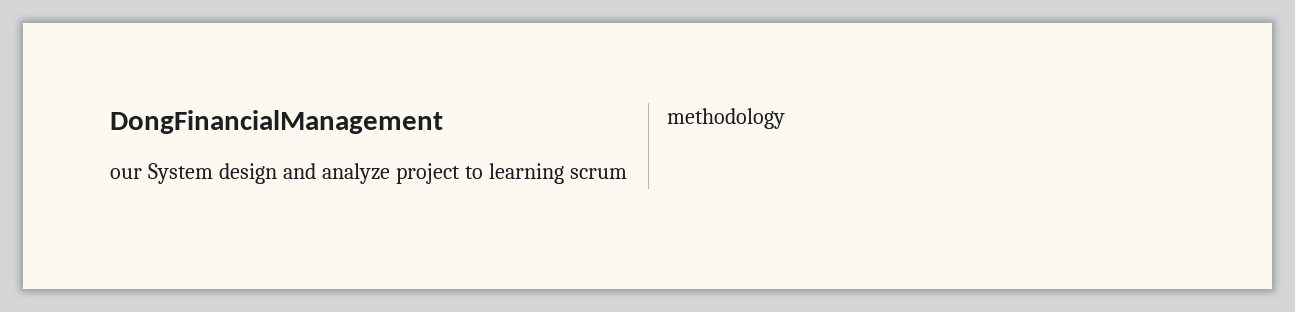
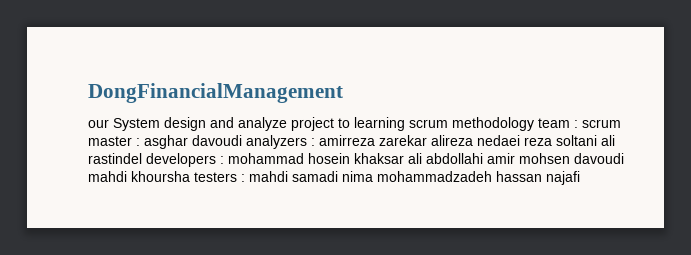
- our System design and analyze project to learning scrum methodology
+ our System design and analyze project to learning scrum methodology team : scrum master : asghar davoudi analyzers : amirreza zarekar alireza nedaei reza soltani ali rastindel developers : mohammad hosein khaksar ali abdollahi amir mohsen davoudi mahdi khoursha testers : mahdi samadi nima mohammadzadeh hassan najafi

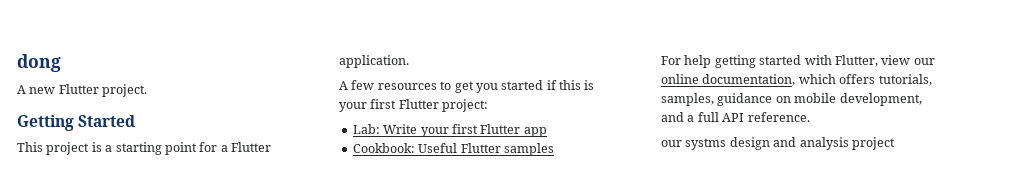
- DongFinancialManagement
- our System design and analyze project to learning scrum methodology team : scrum master : asghar davoudi analyzers : amirreza zarekar alireza nedaei reza soltani ali rastindel developers : mohammad hosein khaksar ali abdollahi amir mohsen davoudi mahdi khoursha testers : mahdi samadi nima mohammadzadeh hassan najafi
+ dong
+ A new Flutter project.
+ Getting Started
+ This project is a starting point for a Flutter application.
+ A few resources to get you started if this is your first Flutter project:
+ Lab: Write your first Flutter app
+ Cookbook: Useful Flutter samples
+ For help getting started with Flutter, view our online documentation, which offers tutorials, samples, guidance on mobile development, and a full API reference.
+ our systms design and analysis project

